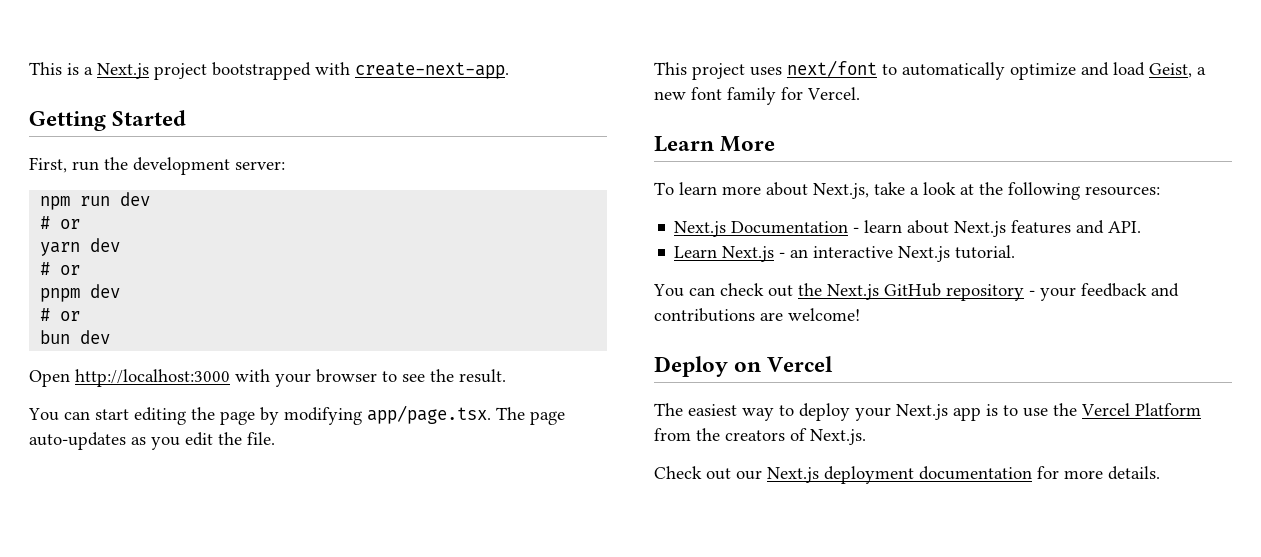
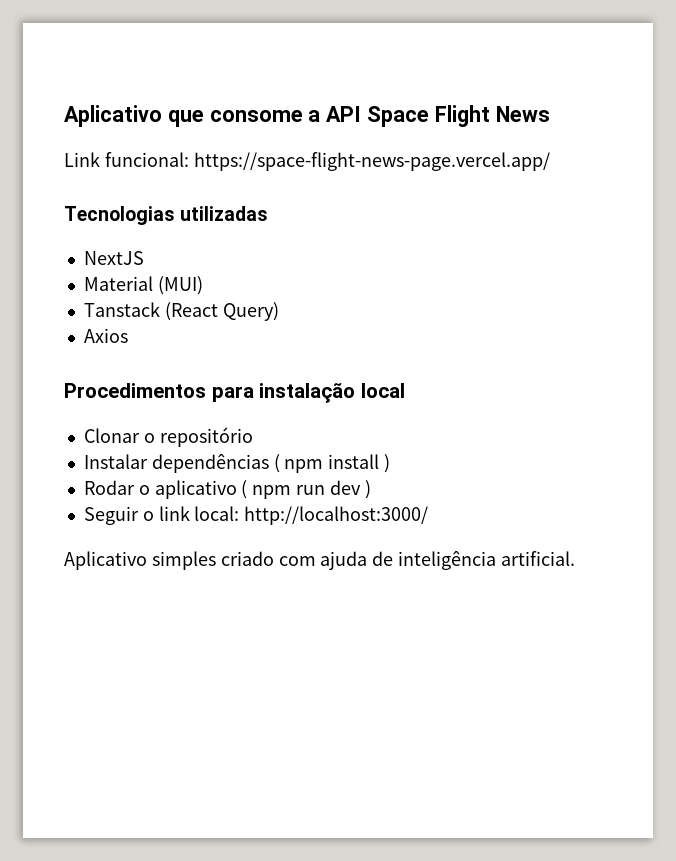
- This is a Next.js project bootstrapped with create-next-app.
- Getting Started
- First, run the development server:
- npm run dev
- # or
- yarn dev
- # or
- pnpm dev
- # or
- bun dev
- Open http://localhost:3000 with your browser to see the result.
- You can start editing the page by modifying app/page.tsx. The page auto-updates as you edit the file.
- This project uses next/font to automatically optimize and load Geist, a new font family for Vercel.
- Learn More
- To learn more about Next.js, take a look at the following resources:
- Next.js Documentation - learn about Next.js features and API.
- Learn Next.js - an interactive Next.js tutorial.
- You can check out the Next.js GitHub repository - your feedback and contributions are welcome!
- Deploy on Vercel
- The easiest way to deploy your Next.js app is to use the Vercel Platform from the creators of Next.js.
- Check out our Next.js deployment documentation for more details.
+ Aplicativo que consome a API Space Flight News
+ Link funcional: https://space-flight-news-page.vercel.app/
+ Tecnologias utilizadas
+ NextJS
+ Material (MUI)
+ Tanstack (React Query)
+ Axios
+ Procedimentos para instalação local
+ Clonar o repositório
+ Instalar dependências ( npm install )
+ Rodar o aplicativo ( npm run dev )
+ Seguir o link local: http://localhost:3000/
+ Aplicativo simples criado com ajuda de inteligência artificial.

